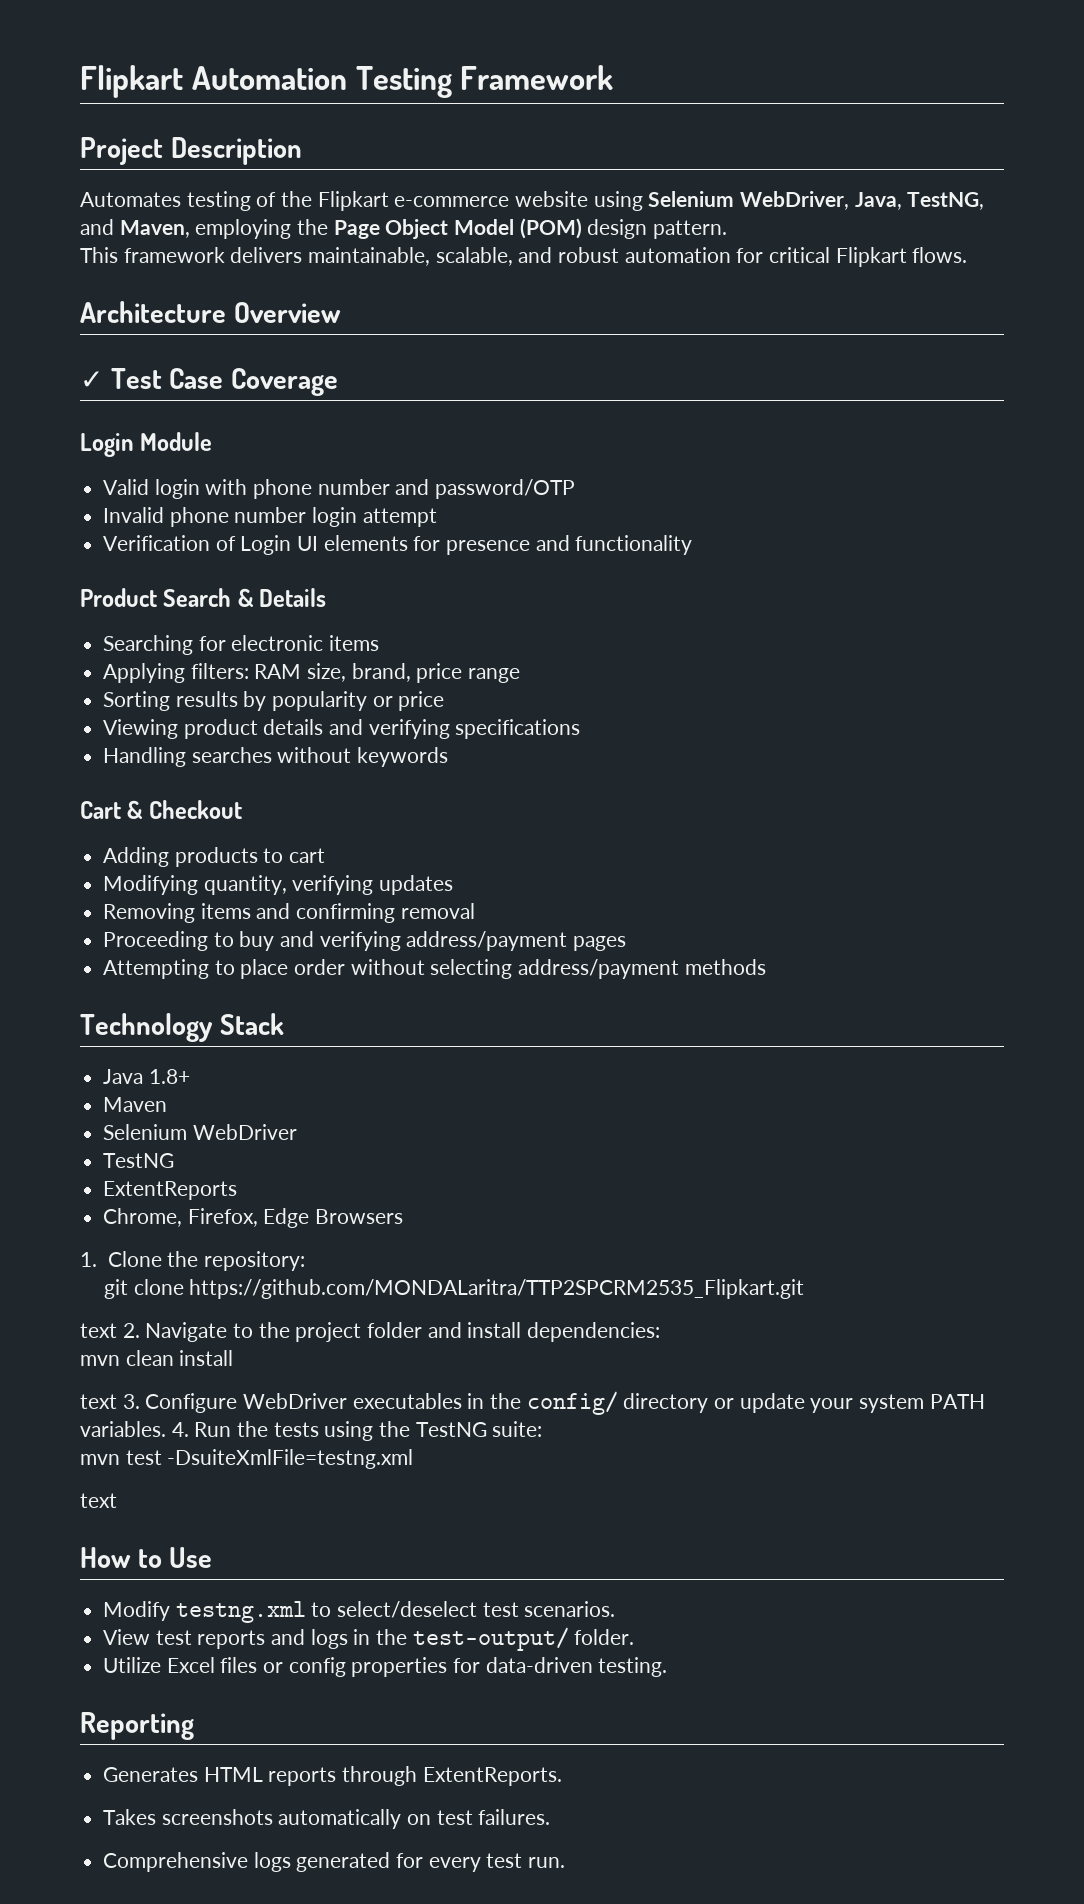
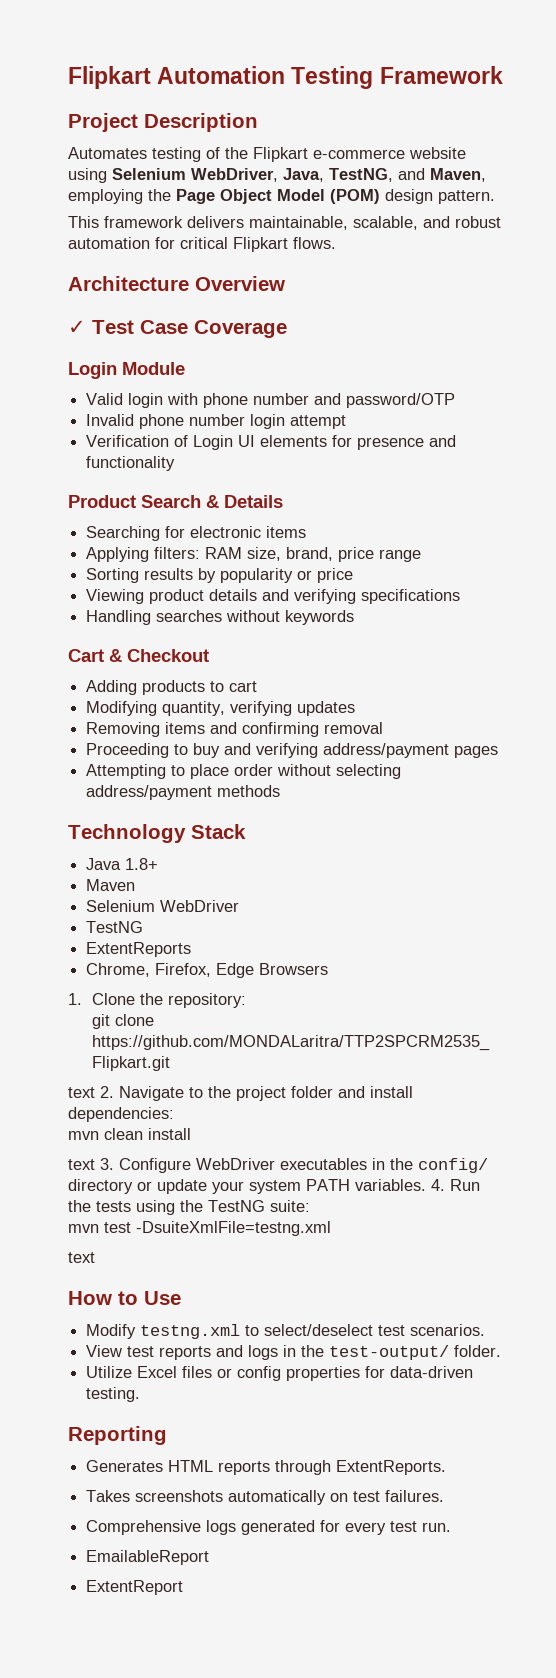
+ EmailableReport
+ ExtentReport

